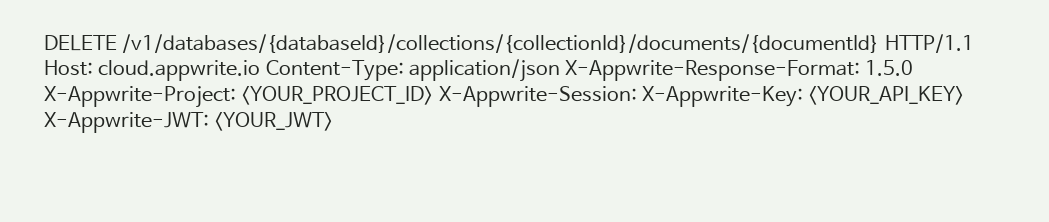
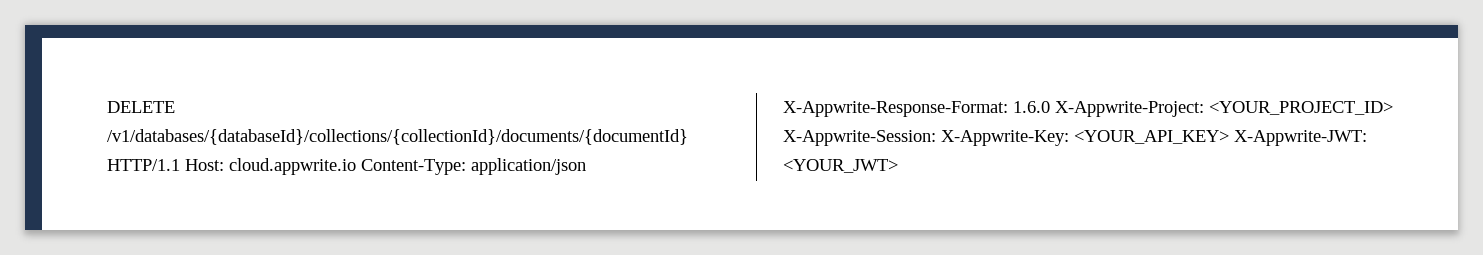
- DELETE /v1/databases/{databaseId}/collections/{collectionId}/documents/{documentId} HTTP/1.1 Host: cloud.appwrite.io Content-Type: application/json X-Appwrite-Response-Format: 1.5.0 X-Appwrite-Project: <YOUR_PROJECT_ID> X-Appwrite-Session: X-Appwrite-Key: <YOUR_API_KEY> X-Appwrite-JWT: <YOUR_JWT>
+ DELETE /v1/databases/{databaseId}/collections/{collectionId}/documents/{documentId} HTTP/1.1 Host: cloud.appwrite.io Content-Type: application/json X-Appwrite-Response-Format: 1.6.0 X-Appwrite-Project: <YOUR_PROJECT_ID> X-Appwrite-Session: X-Appwrite-Key: <YOUR_API_KEY> X-Appwrite-JWT: <YOUR_JWT>

